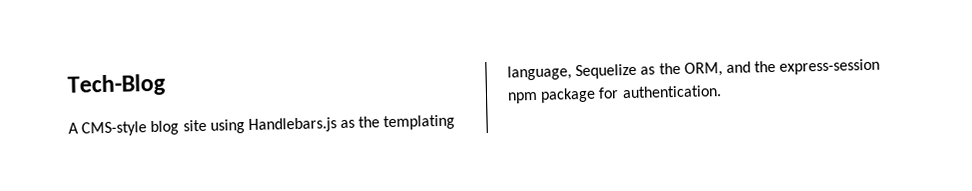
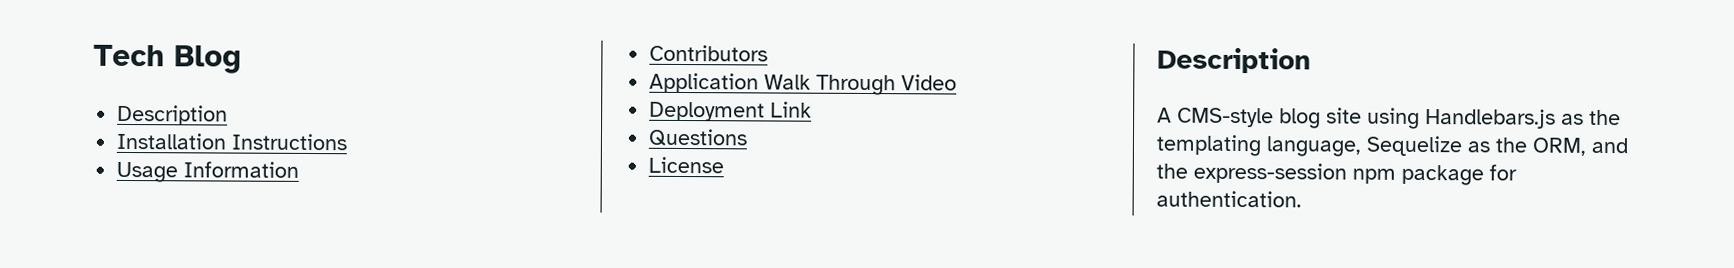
- Tech-Blog
+ Tech Blog
+ Description
+ Installation Instructions
+ Usage Information
+ Contributors
+ Application Walk Through Video
+ Deployment Link
+ Questions
+ License
+ Description

